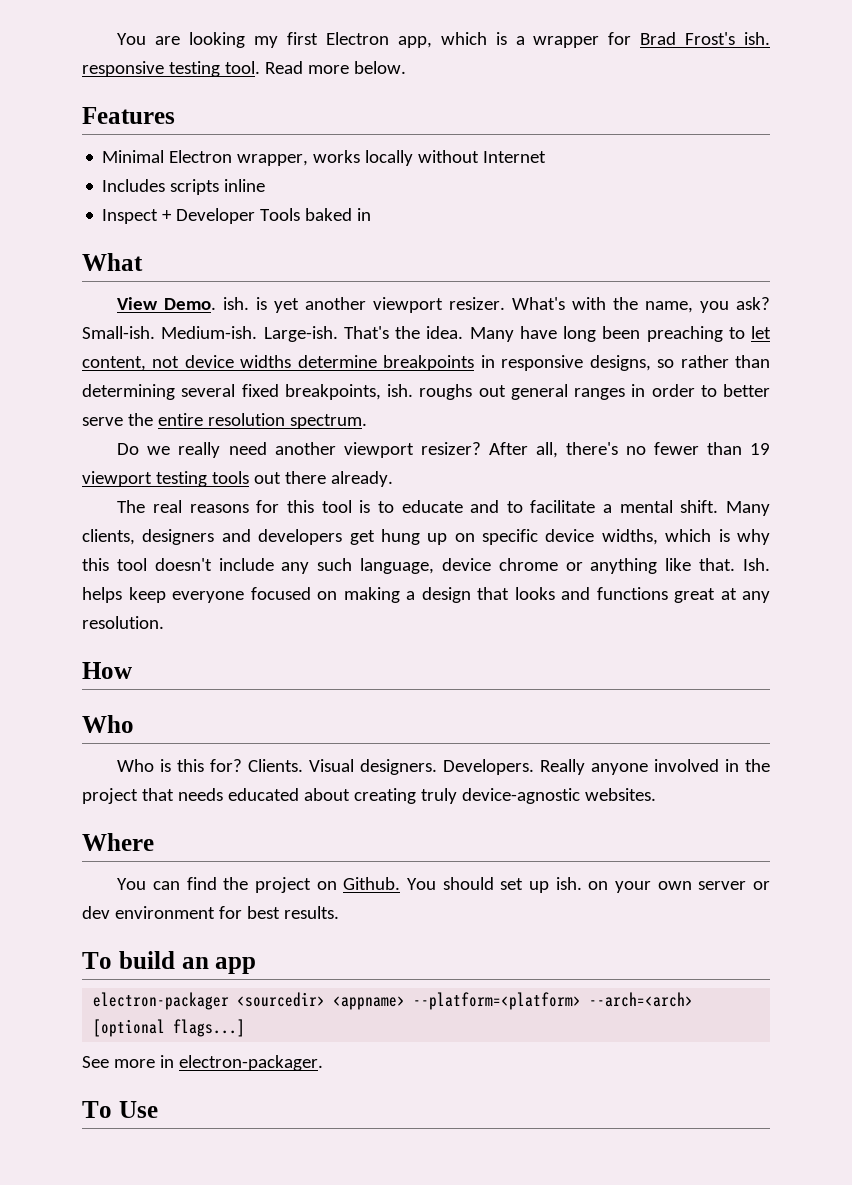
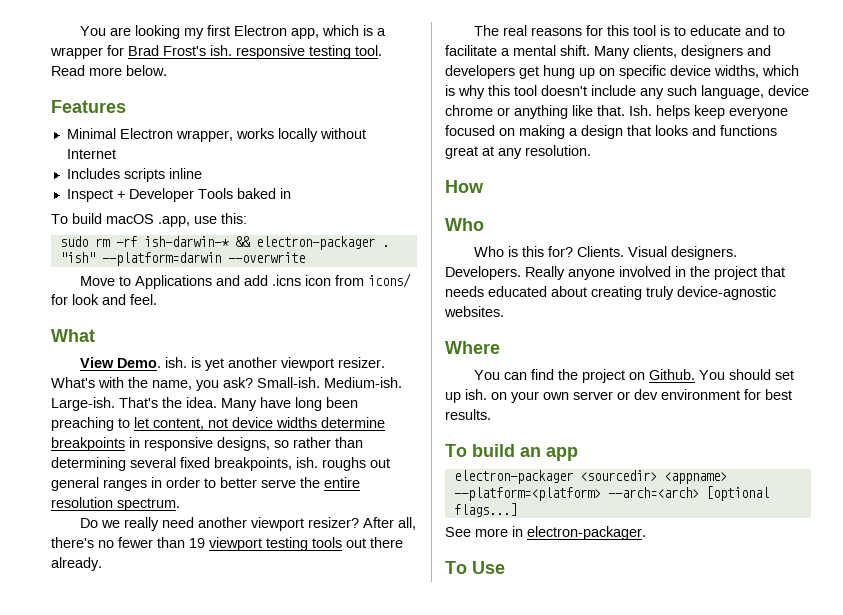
+ To build macOS .app, use this:
+ sudo rm -rf ish-darwin-* && electron-packager . "ish" --platform=darwin --overwrite
+ Move to Applications and add .icns icon from icons/ for look and feel.

